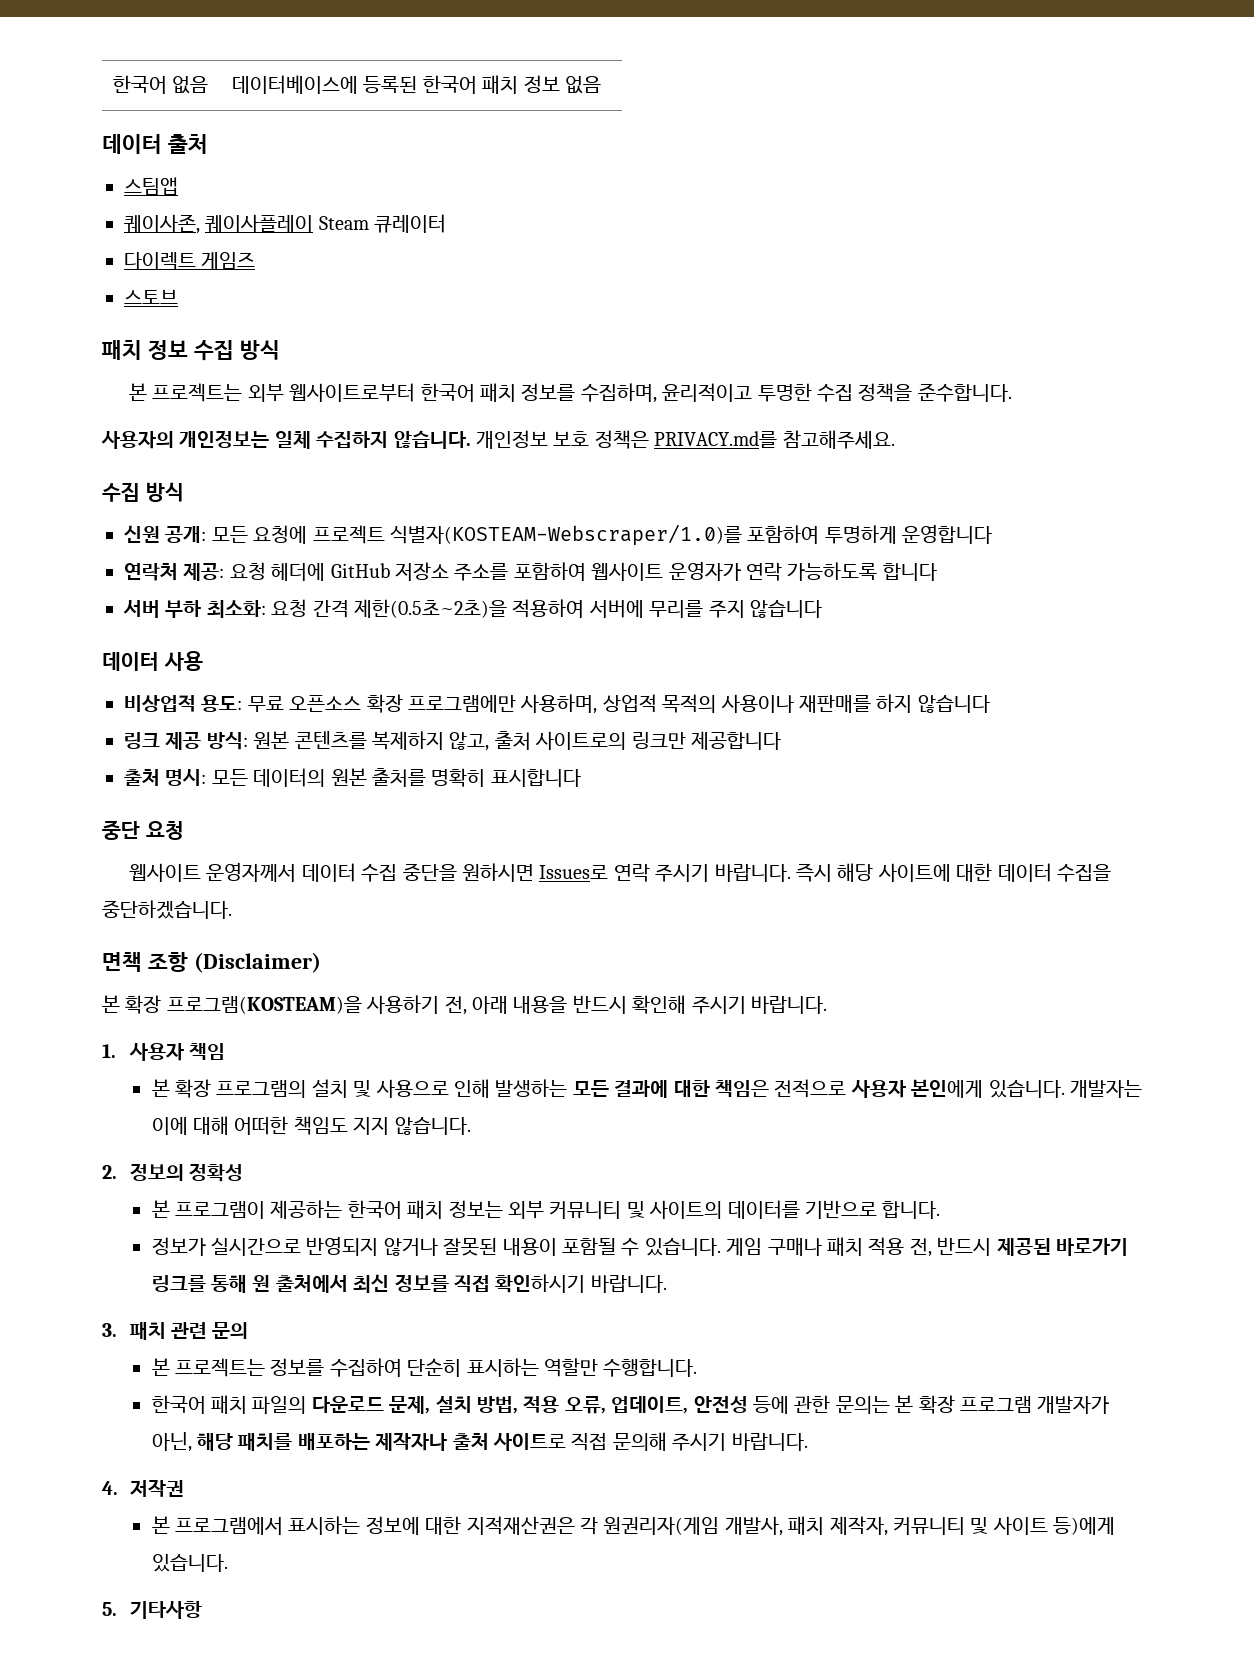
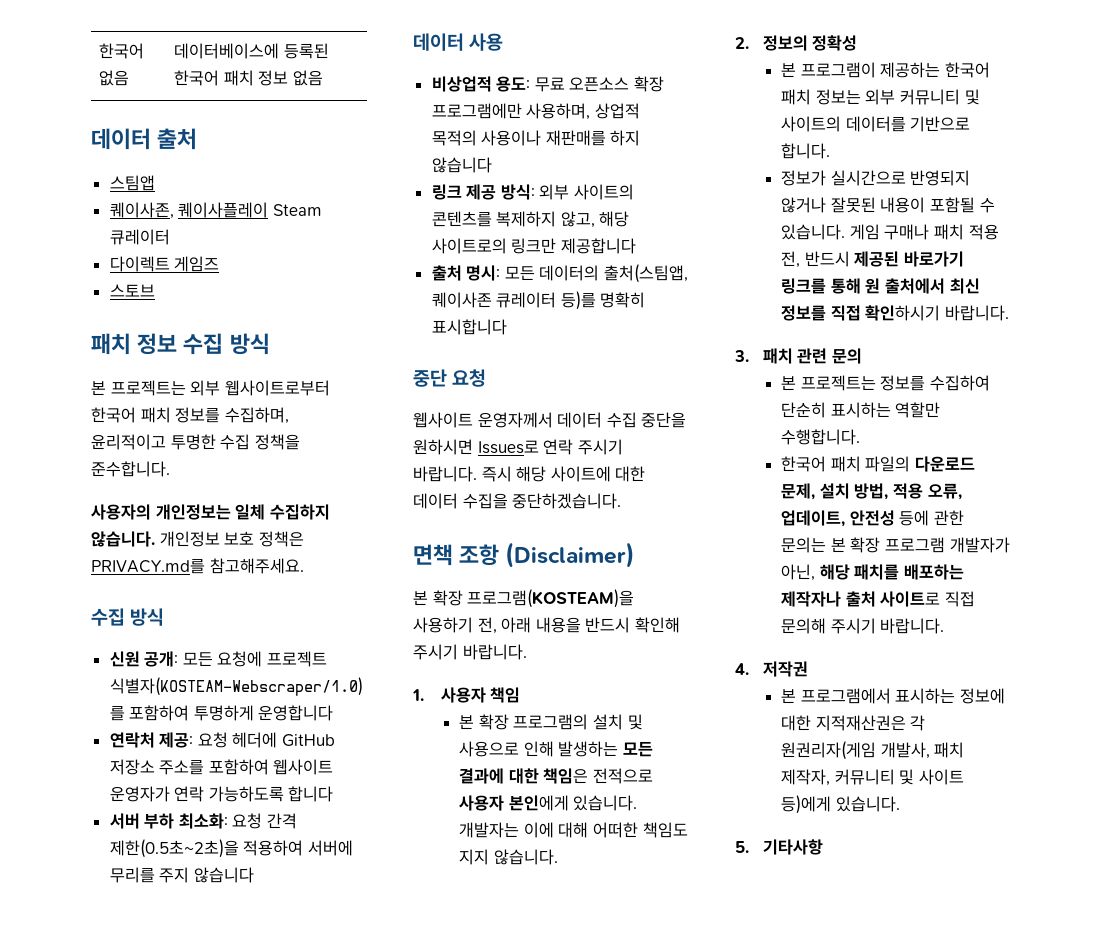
- 링크 제공 방식: 원본 콘텐츠를 복제하지 않고, 출처 사이트로의 링크만 제공합니다
+ 링크 제공 방식: 외부 사이트의 콘텐츠를 복제하지 않고, 해당 사이트로의 링크만 제공합니다
- 출처 명시: 모든 데이터의 원본 출처를 명확히 표시합니다
+ 출처 명시: 모든 데이터의 출처(스팀앱, 퀘이사존 큐레이터 등)를 명확히 표시합니다

